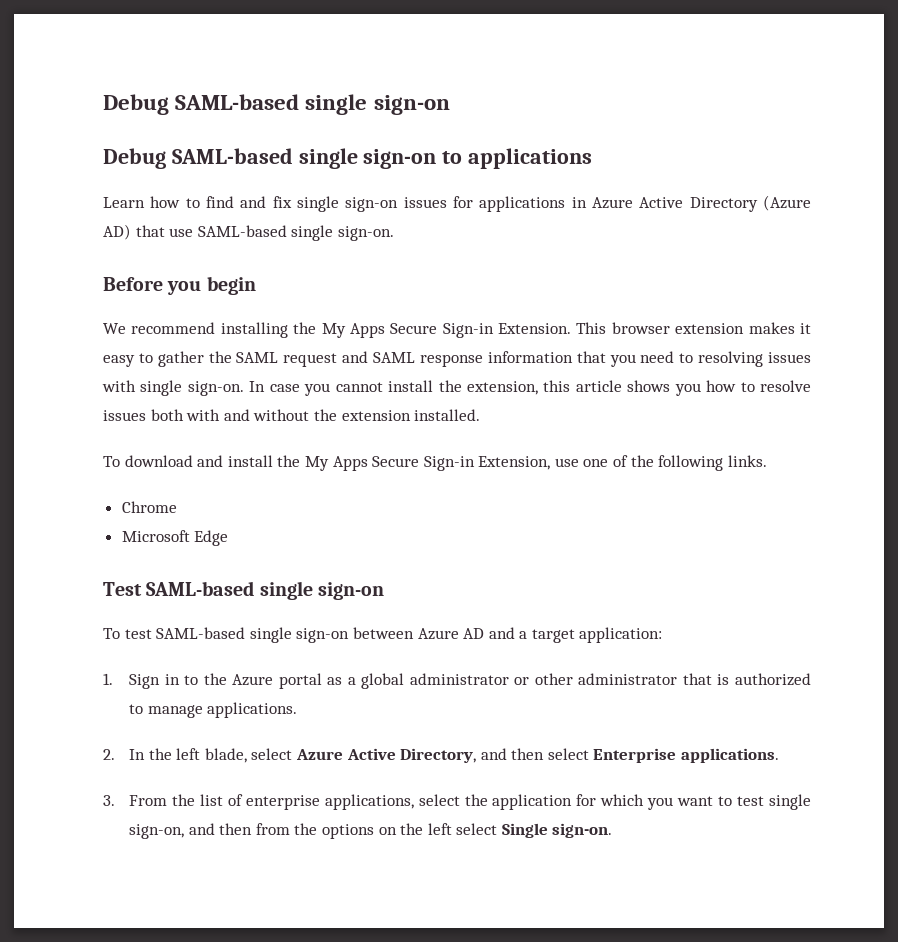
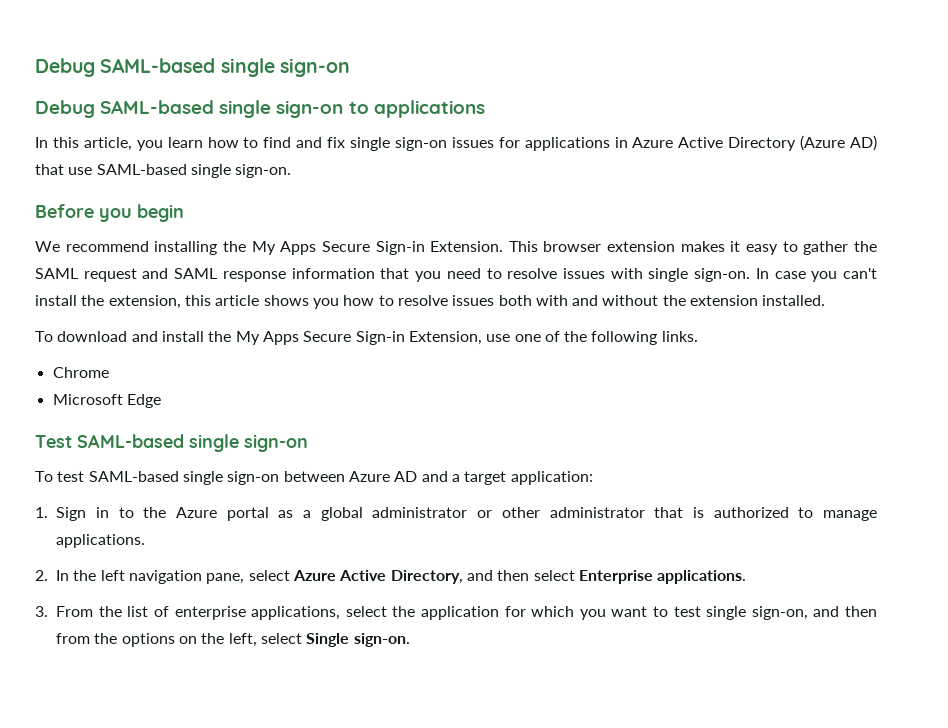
- Learn how to find and fix single sign-on issues for applications in Azure Active Directory (Azure AD) that use SAML-based single sign-on.
+ In this article, you learn how to find and fix single sign-on issues for applications in Azure Active Directory (Azure AD) that use SAML-based single sign-on.
- This browser extension makes it easy to gather the SAML request and SAML response information that you need to resolving issues with single sign-on.
+ This browser extension makes it easy to gather the SAML request and SAML response information that you need to resolve issues with single sign-on.
- In case you cannot install the extension, this article shows you how to resolve issues both with and without the extension installed.
+ In case you can't install the extension, this article shows you how to resolve issues both with and without the extension installed.
- 2. In the left blade, select Azure Active Directory, and then select Enterprise applications.
+ 2. In the left navigation pane, select Azure Active Directory, and then select Enterprise applications.
- 3. From the list of enterprise applications, select the application for which you want to test single sign-on, and then from the options on the left select Single sign-on.
+ 3. From the list of enterprise applications, select the application for which you want to test single sign-on, and then from the options on the left, select Single sign-on.

